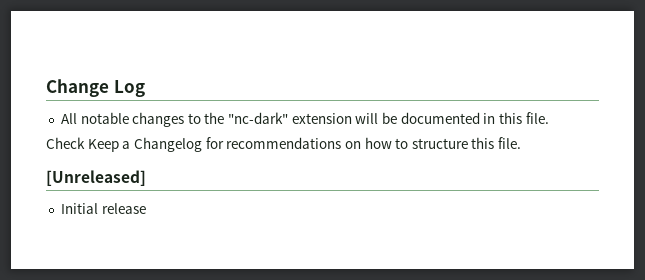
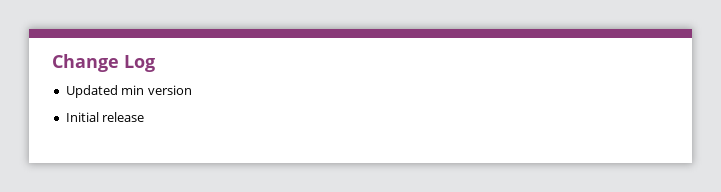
- All notable changes to the "nc-dark" extension will be documented in this file.
- Check Keep a Changelog for recommendations on how to structure this file.
- [Unreleased]
+ Updated min version

